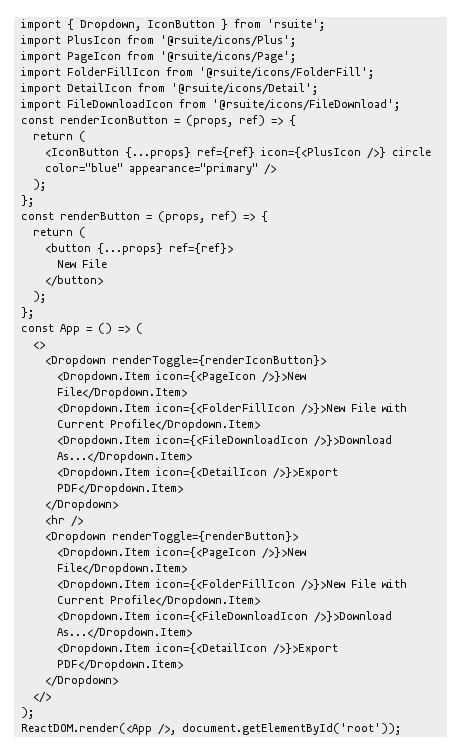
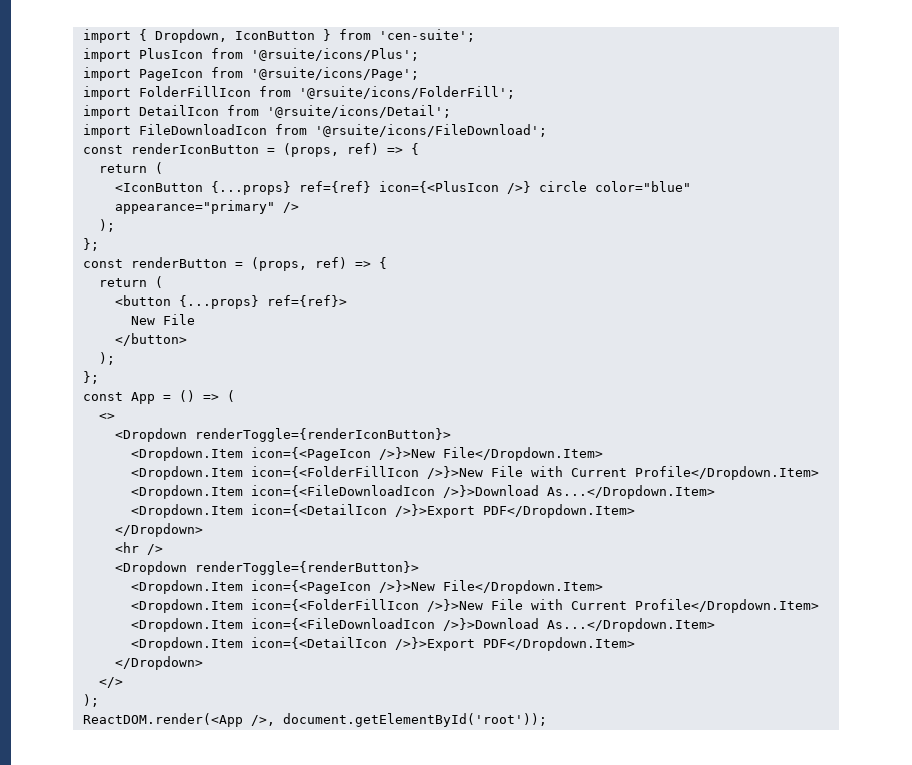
- import { Dropdown, IconButton } from 'rsuite';
+ import { Dropdown, IconButton } from 'cen-suite';

